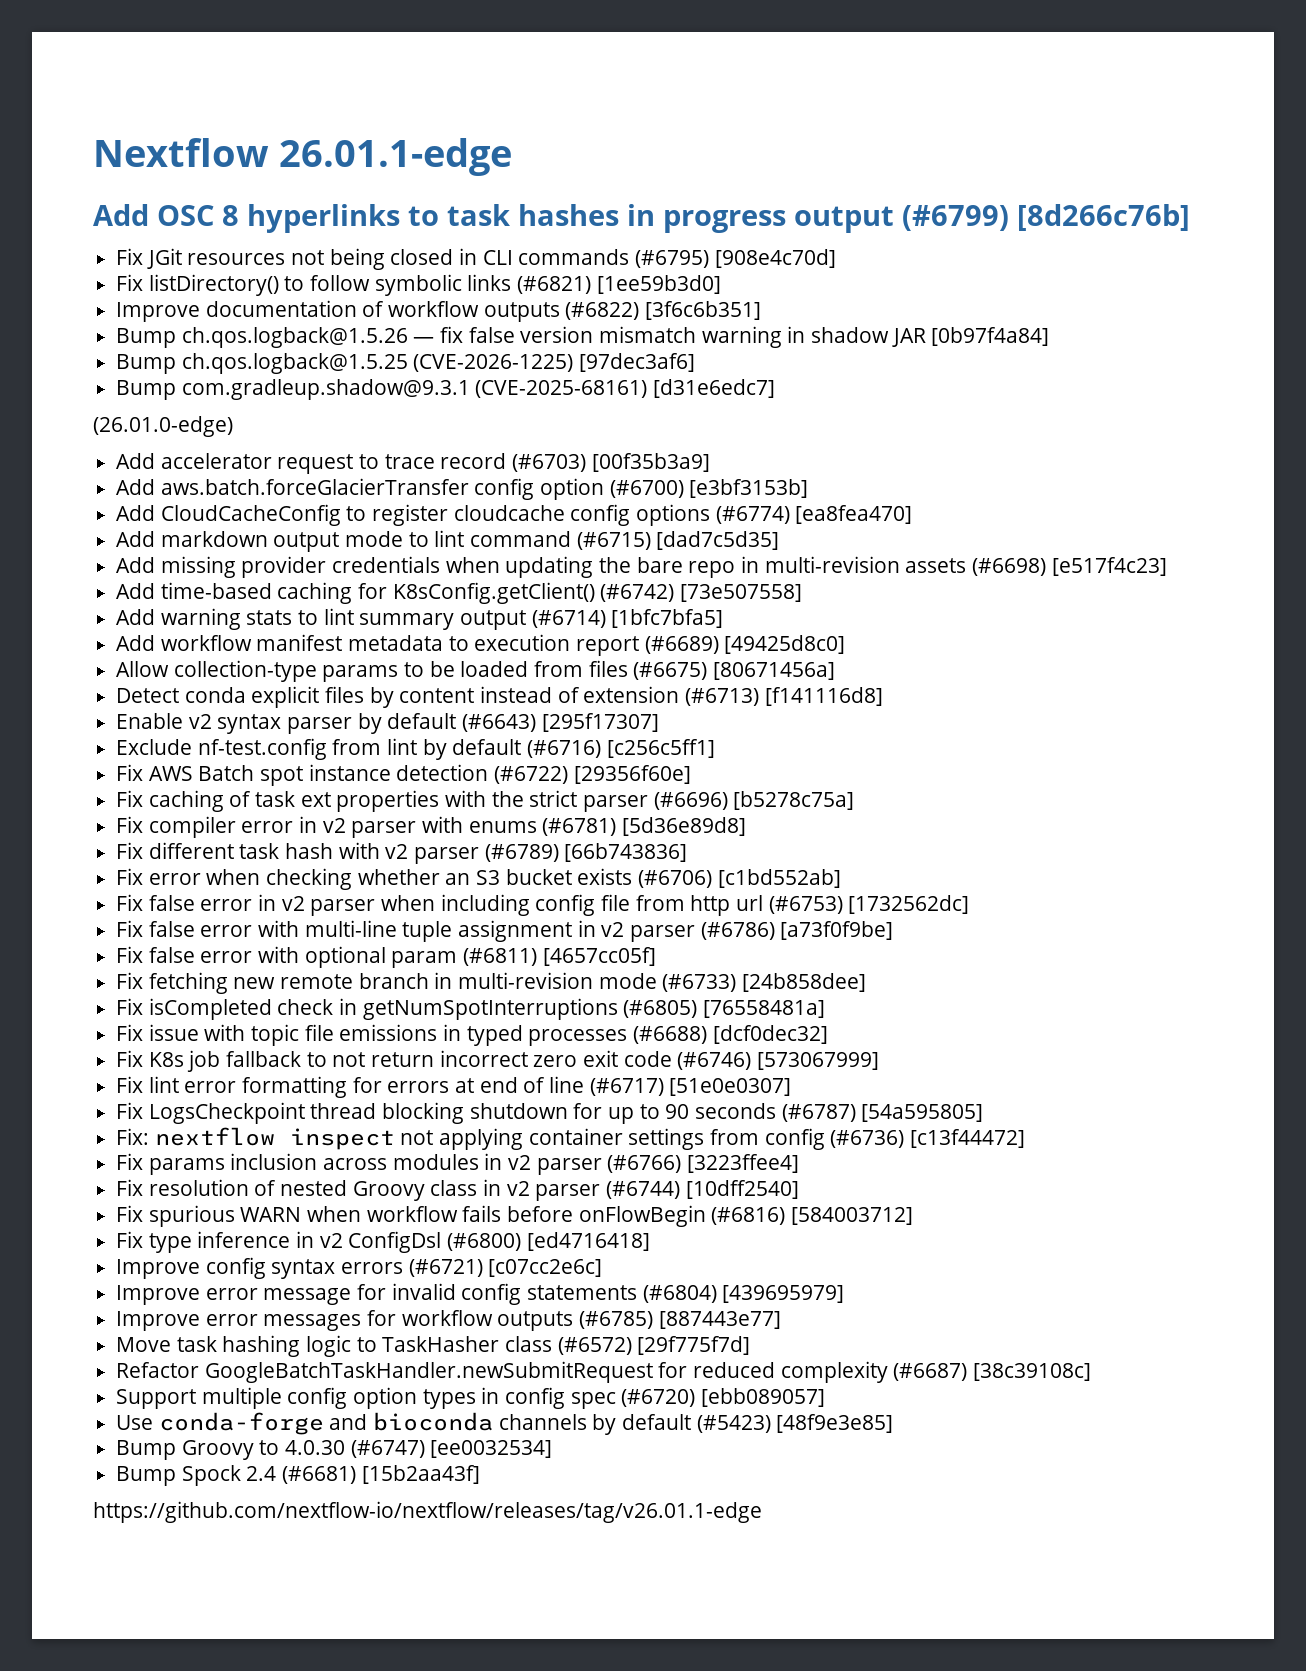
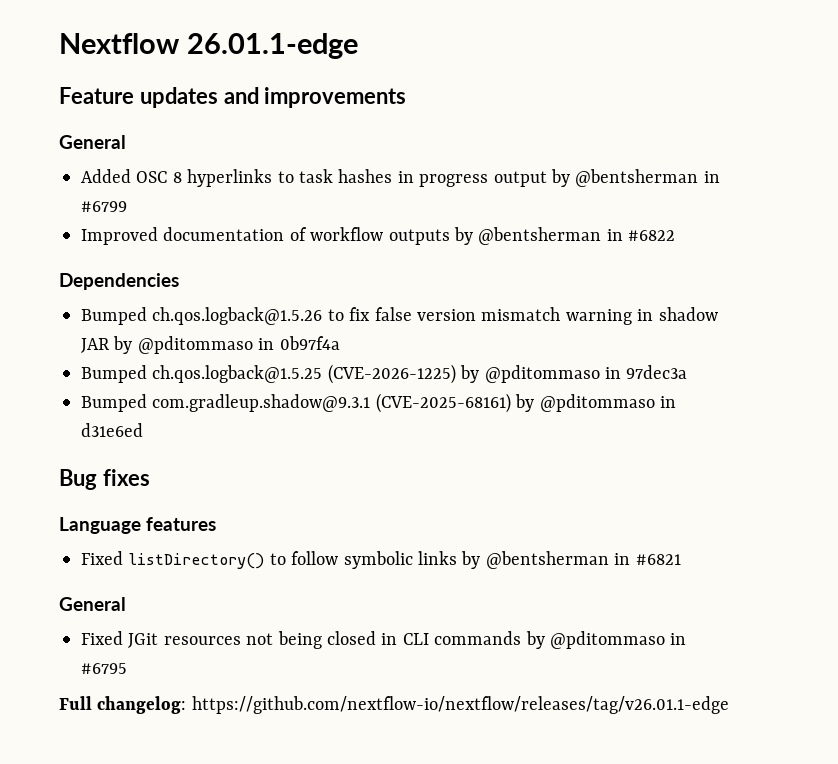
- Add OSC 8 hyperlinks to task hashes in progress output (#6799) [8d266c76b]
- Fix JGit resources not being closed in CLI commands (#6795) [908e4c70d]
- Fix listDirectory() to follow symbolic links (#6821) [1ee59b3d0]
- Improve documentation of workflow outputs (#6822) [3f6c6b351]
- Bump ch.qos.logback@1.5.26 — fix false version mismatch warning in shadow JAR [0b97f4a84]
- Bump ch.qos.logback@1.5.25 (CVE-2026-1225) [97dec3af6]
- Bump com.gradleup.shadow@9.3.1 (CVE-2025-68161) [d31e6edc7]
- (26.01.0-edge)
- Add accelerator request to trace record (#6703) [00f35b3a9]
- Add aws.batch.forceGlacierTransfer config option (#6700) [e3bf3153b]
- Add CloudCacheConfig to register cloudcache config options (#6774) [ea8fea470]
- Add markdown output mode to lint command (#6715) [dad7c5d35]
- Add missing provider credentials when updating the bare repo in multi-revision assets (#6698) [e517f4c23]
- Add time-based caching for K8sConfig.getClient() (#6742) [73e507558]
- Add warning stats to lint summary output (#6714) [1bfc7bfa5]
- Add workflow manifest metadata to execution report (#6689) [49425d8c0]
- Allow collection-type params to be loaded from files (#6675) [80671456a]
- Detect conda explicit files by content instead of extension (#6713) [f141116d8]
- Enable v2 syntax parser by default (#6643) [295f17307]
- Exclude nf-test.config from lint by default (#6716) [c256c5ff1]
- Fix AWS Batch spot instance detection (#6722) [29356f60e]
- Fix caching of task ext properties with the strict parser (#6696) [b5278c75a]
- Fix compiler error in v2 parser with enums (#6781) [5d36e89d8]
- Fix different task hash with v2 parser (#6789) [66b743836]
- Fix error when checking whether an S3 bucket exists (#6706) [c1bd552ab]
- Fix false error in v2 parser when including config file from http url (#6753) [1732562dc]
- Fix false error with multi-line tuple assignment in v2 parser (#6786) [a73f0f9be]
- Fix false error with optional param (#6811) [4657cc05f]
- Fix fetching new remote branch in multi-revision mode (#6733) [24b858dee]
- Fix isCompleted check in getNumSpotInterruptions (#6805) [76558481a]
- Fix issue with topic file emissions in typed processes (#6688) [dcf0dec32]
- Fix K8s job fallback to not return incorrect zero exit code (#6746) [573067999]
- Fix lint error formatting for errors at end of line (#6717) [51e0e0307]
- Fix LogsCheckpoint thread blocking shutdown for up to 90 seconds (#6787) [54a595805]
- Fix: nextflow inspect not applying container settings from config (#6736) [c13f44472]
- Fix params inclusion across modules in v2 parser (#6766) [3223ffee4]
- Fix resolution of nested Groovy class in v2 parser (#6744) [10dff2540]
- Fix spurious WARN when workflow fails before onFlowBegin (#6816) [584003712]
- Fix type inference in v2 ConfigDsl (#6800) [ed4716418]
- Improve config syntax errors (#6721) [c07cc2e6c]
- Improve error message for invalid config statements (#6804) [439695979]
- Improve error messages for workflow outputs (#6785) [887443e77]
- Move task hashing logic to TaskHasher class (#6572) [29f775f7d]
- Refactor GoogleBatchTaskHandler.newSubmitRequest for reduced complexity (#6687) [38c39108c]
- Support multiple config option types in config spec (#6720) [ebb089057]
- Use conda-forge and bioconda channels by default (#5423) [48f9e3e85]
- Bump Groovy to 4.0.30 (#6747) [ee0032534]
- Bump Spock 2.4 (#6681) [15b2aa43f]
- https://github.com/nextflow-io/nextflow/releases/tag/v26.01.1-edge
+ Feature updates and improvements
+ General
+ Added OSC 8 hyperlinks to task hashes in progress output by @bentsherman in #6799
+ Improved documentation of workflow outputs by @bentsherman in #6822
+ Dependencies
+ Bumped ch.qos.logback@1.5.26 to fix false version mismatch warning in shadow JAR by @pditommaso in 0b97f4a
+ Bumped ch.qos.logback@1.5.25 (CVE-2026-1225) by @pditommaso in 97dec3a
+ Bumped com.gradleup.shadow@9.3.1 (CVE-2025-68161) by @pditommaso in d31e6ed
+ Bug fixes
+ Language features
+ Fixed listDirectory() to follow symbolic links by @bentsherman in #6821
+ General
+ Fixed JGit resources not being closed in CLI commands by @pditommaso in #6795
+ Full changelog: https://github.com/nextflow-io/nextflow/releases/tag/v26.01.1-edge

